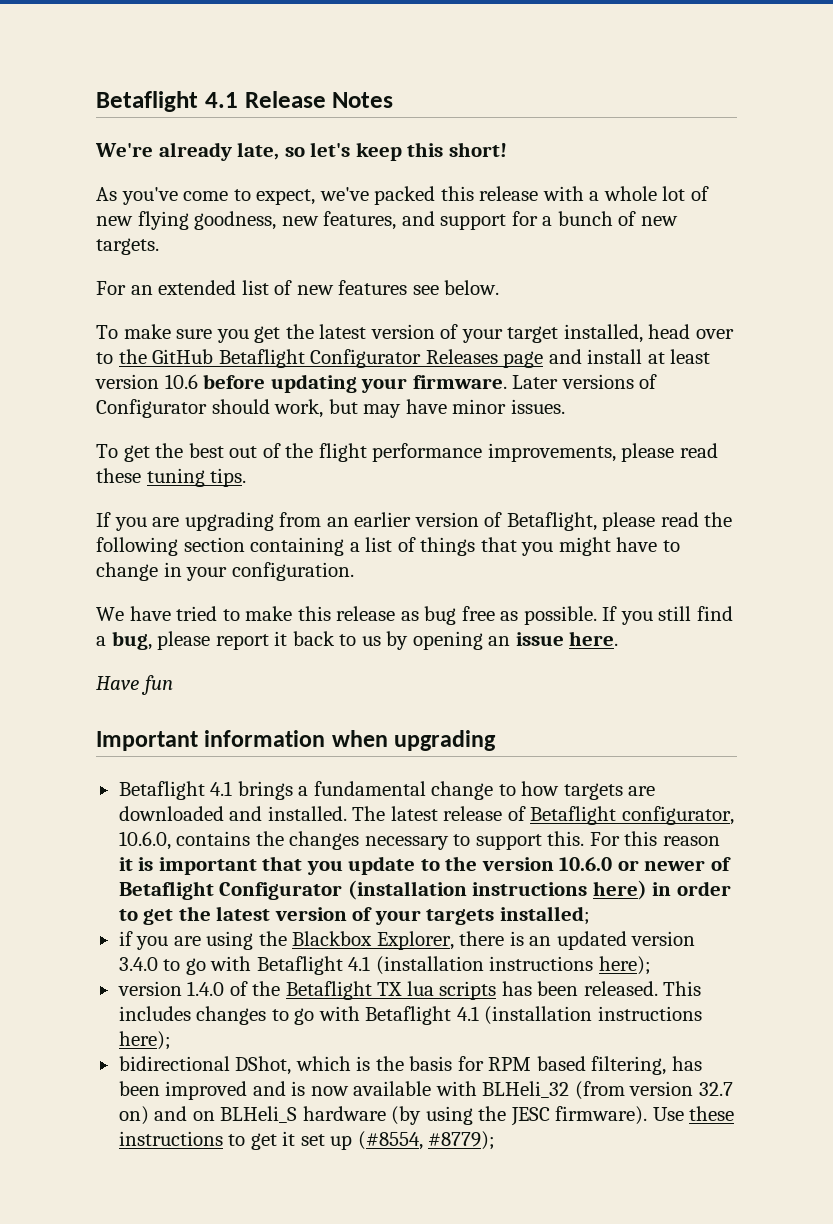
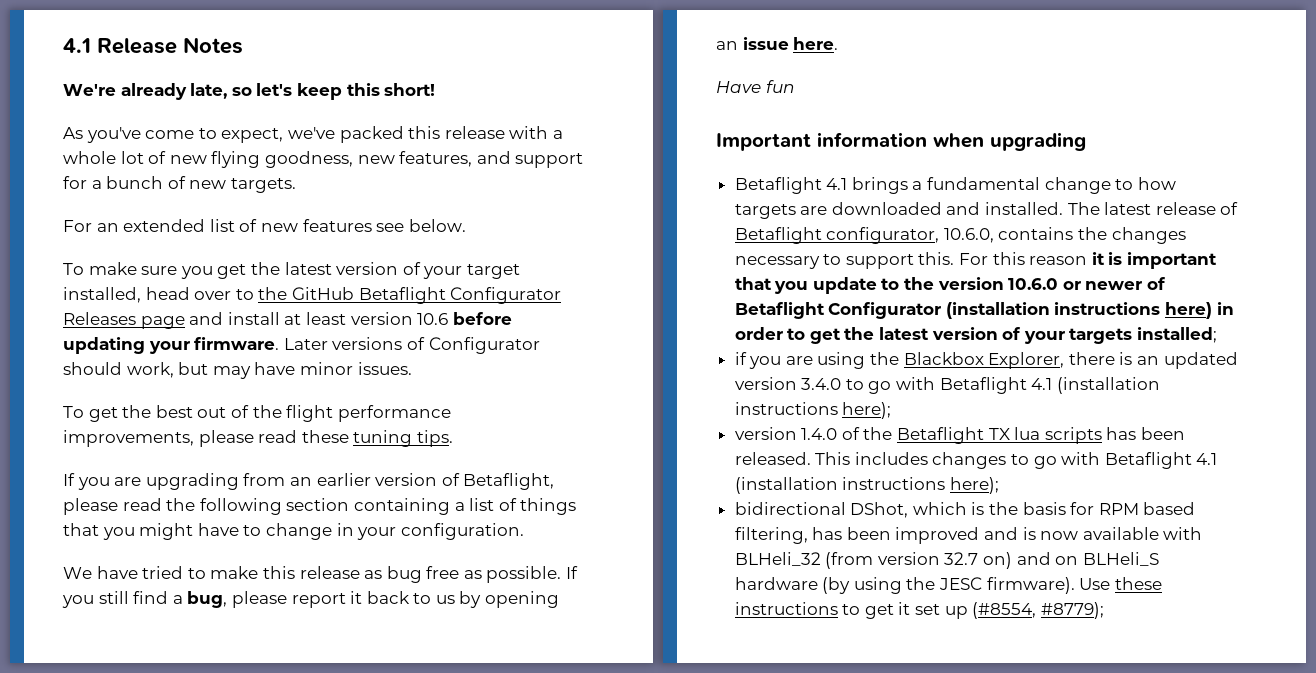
- Betaflight 4.1 Release Notes
+ 4.1 Release Notes

